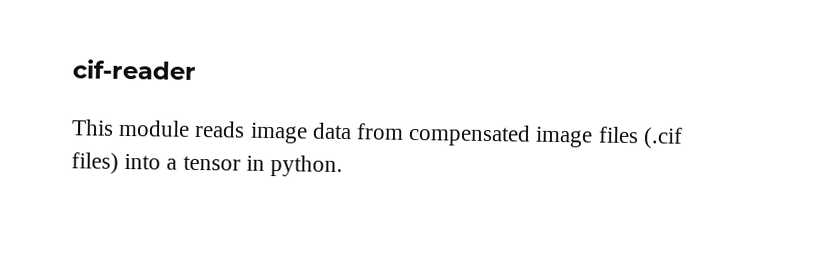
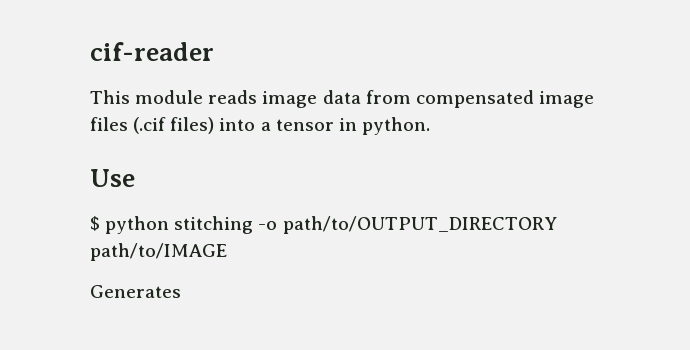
+ Use
+ $ python stitching -o path/to/OUTPUT_DIRECTORY path/to/IMAGE
+ Generates

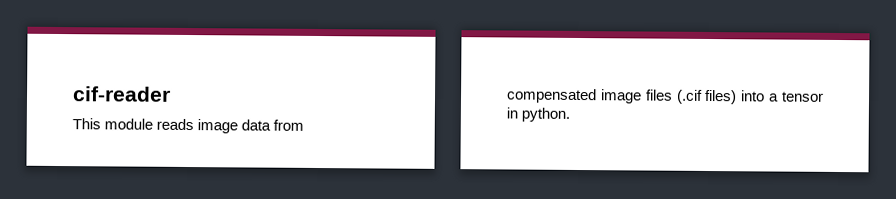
- Use
- $ python stitching -o path/to/OUTPUT_DIRECTORY path/to/IMAGE
- Generates

